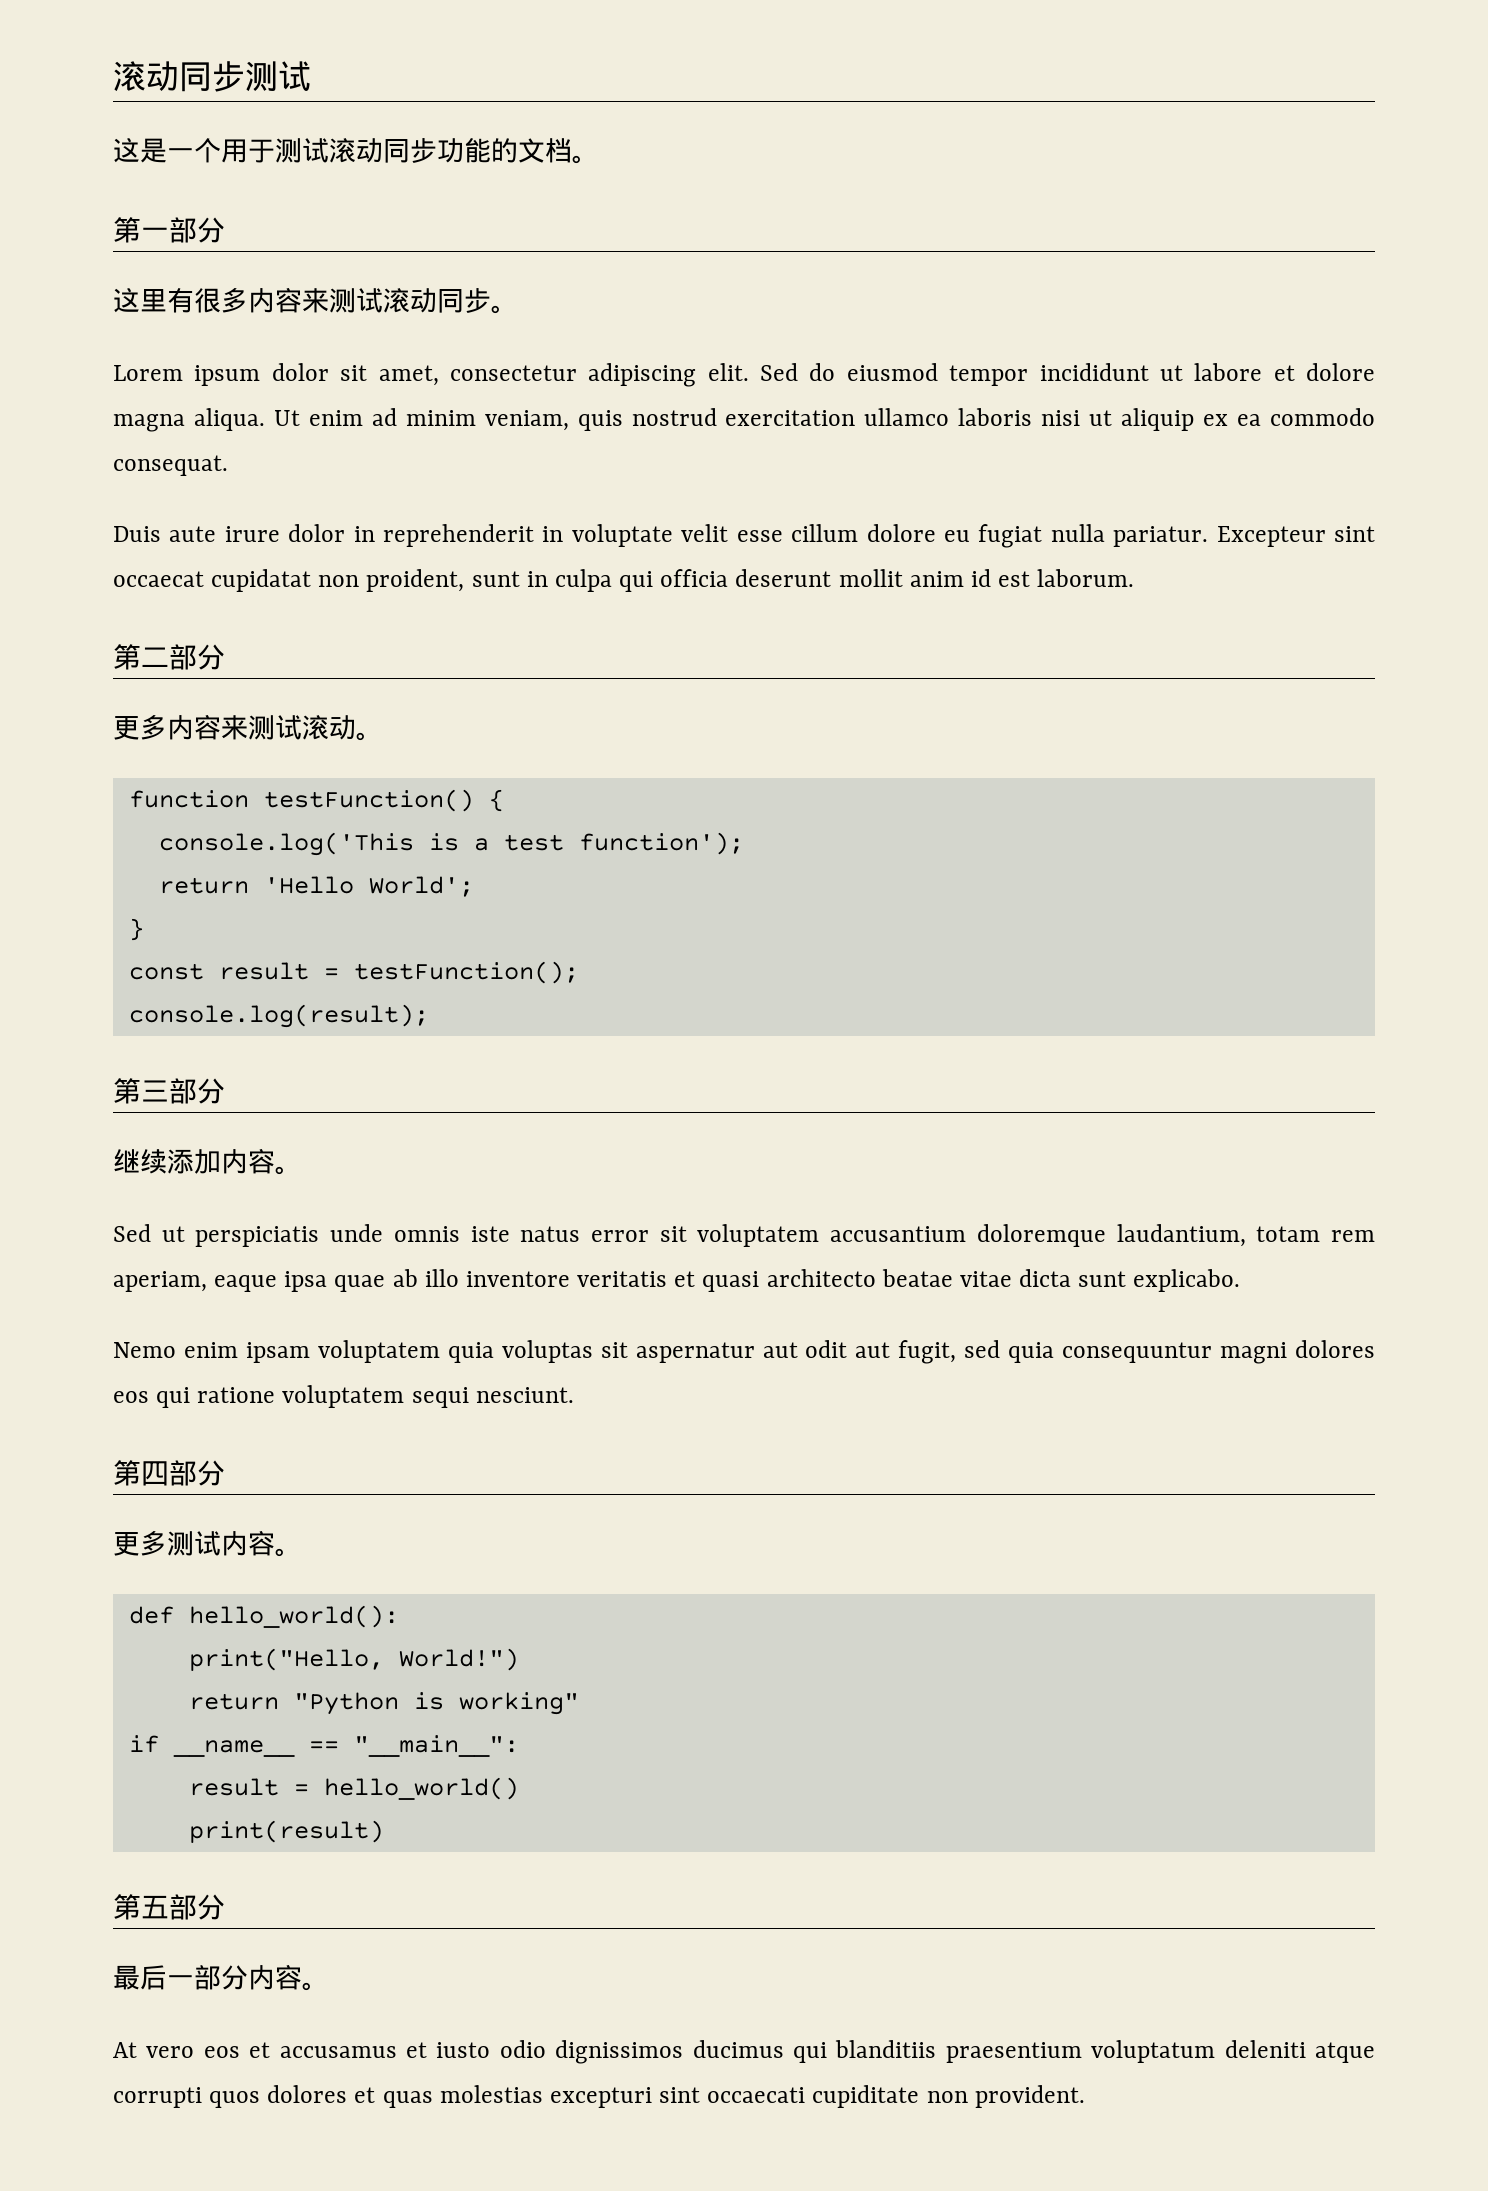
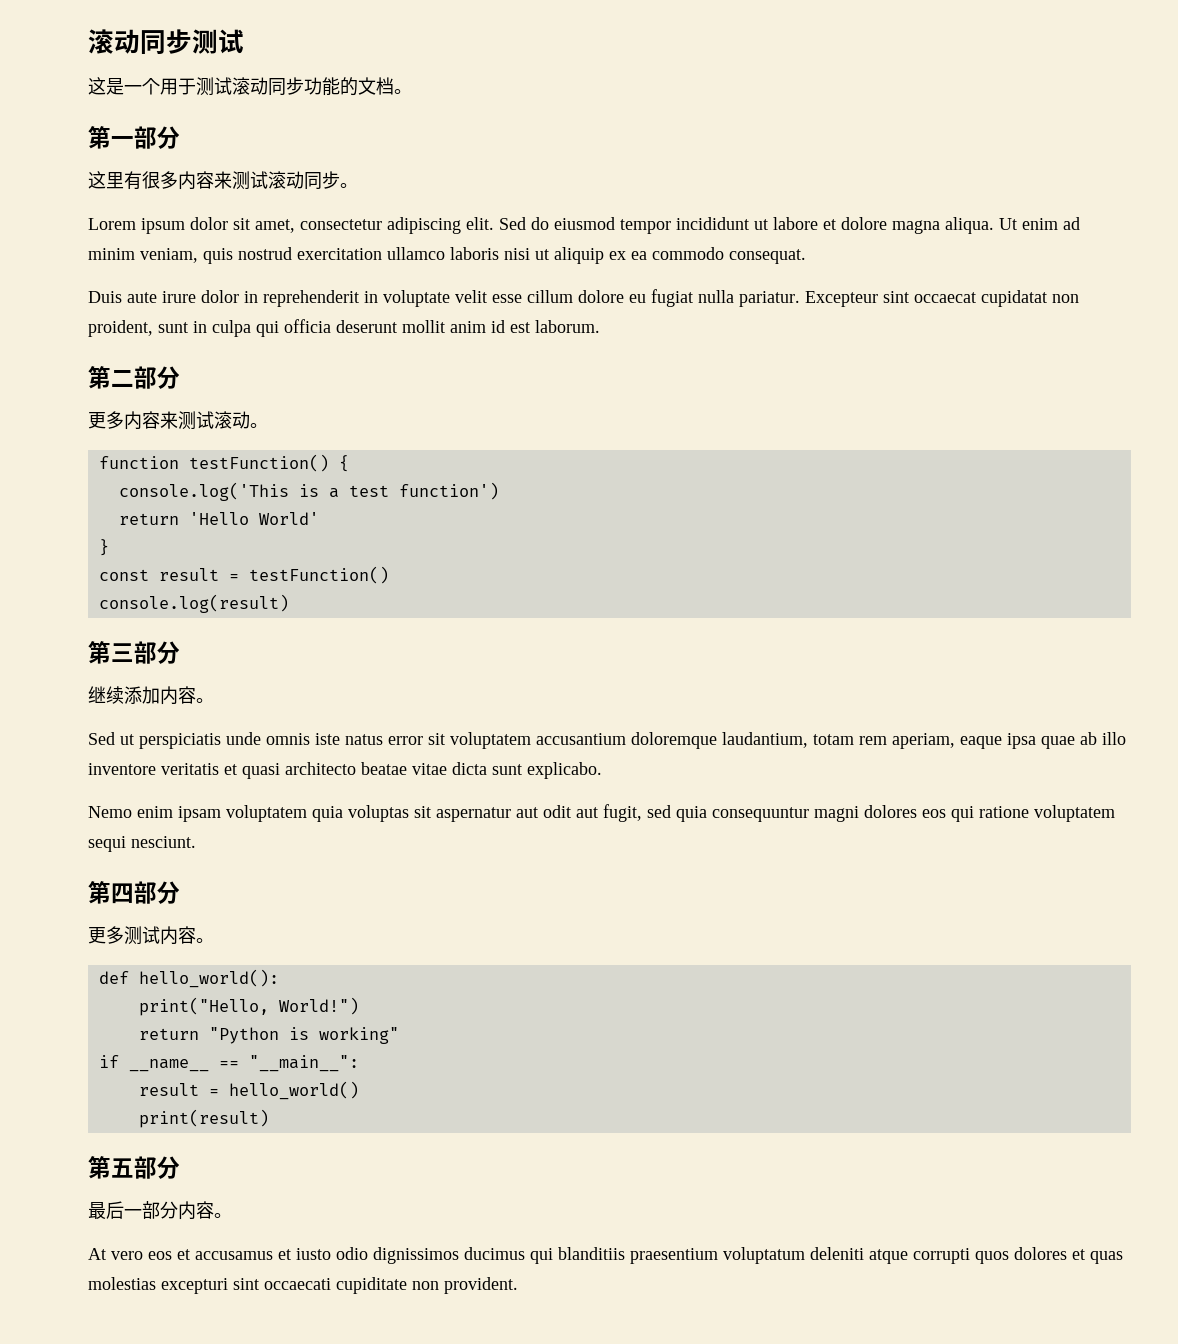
- console.log('This is a test function');
+ console.log('This is a test function')
- return 'Hello World';
+ return 'Hello World'
- const result = testFunction();
- console.log(result);
+ const result = testFunction()
+ console.log(result)

